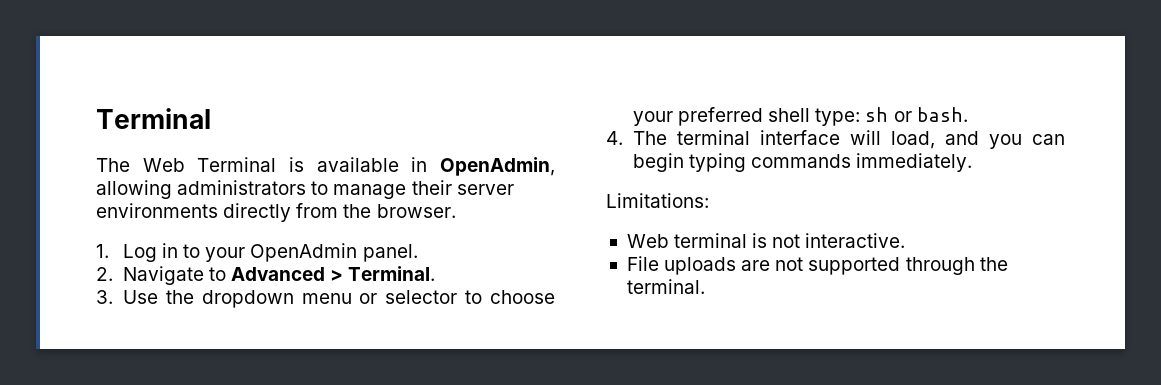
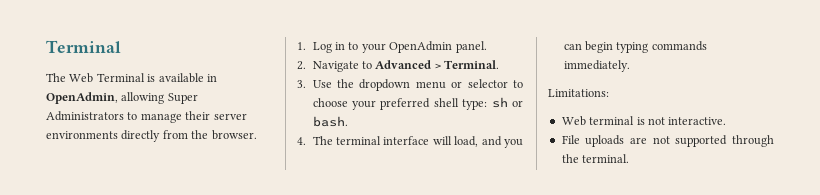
- The Web Terminal is available in OpenAdmin, allowing administrators to manage their server environments directly from the browser.
+ The Web Terminal is available in OpenAdmin, allowing Super Administrators to manage their server environments directly from the browser.

